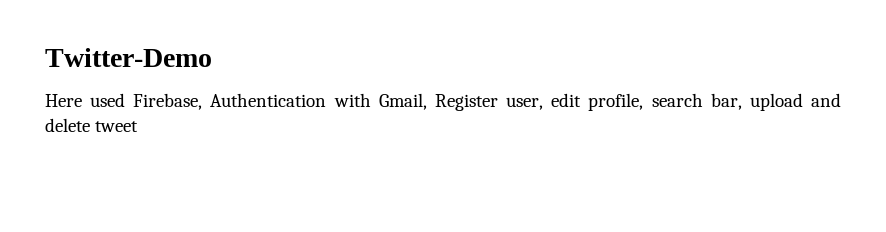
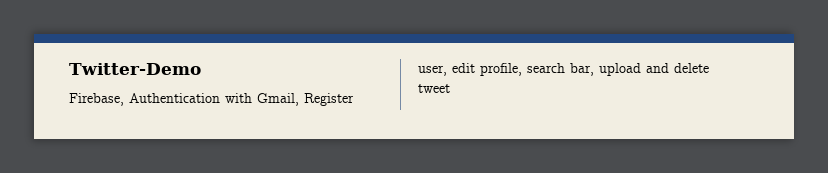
- Here used Firebase, Authentication with Gmail, Register user, edit profile, search bar, upload and delete tweet
+ Firebase, Authentication with Gmail, Register user, edit profile, search bar, upload and delete tweet

